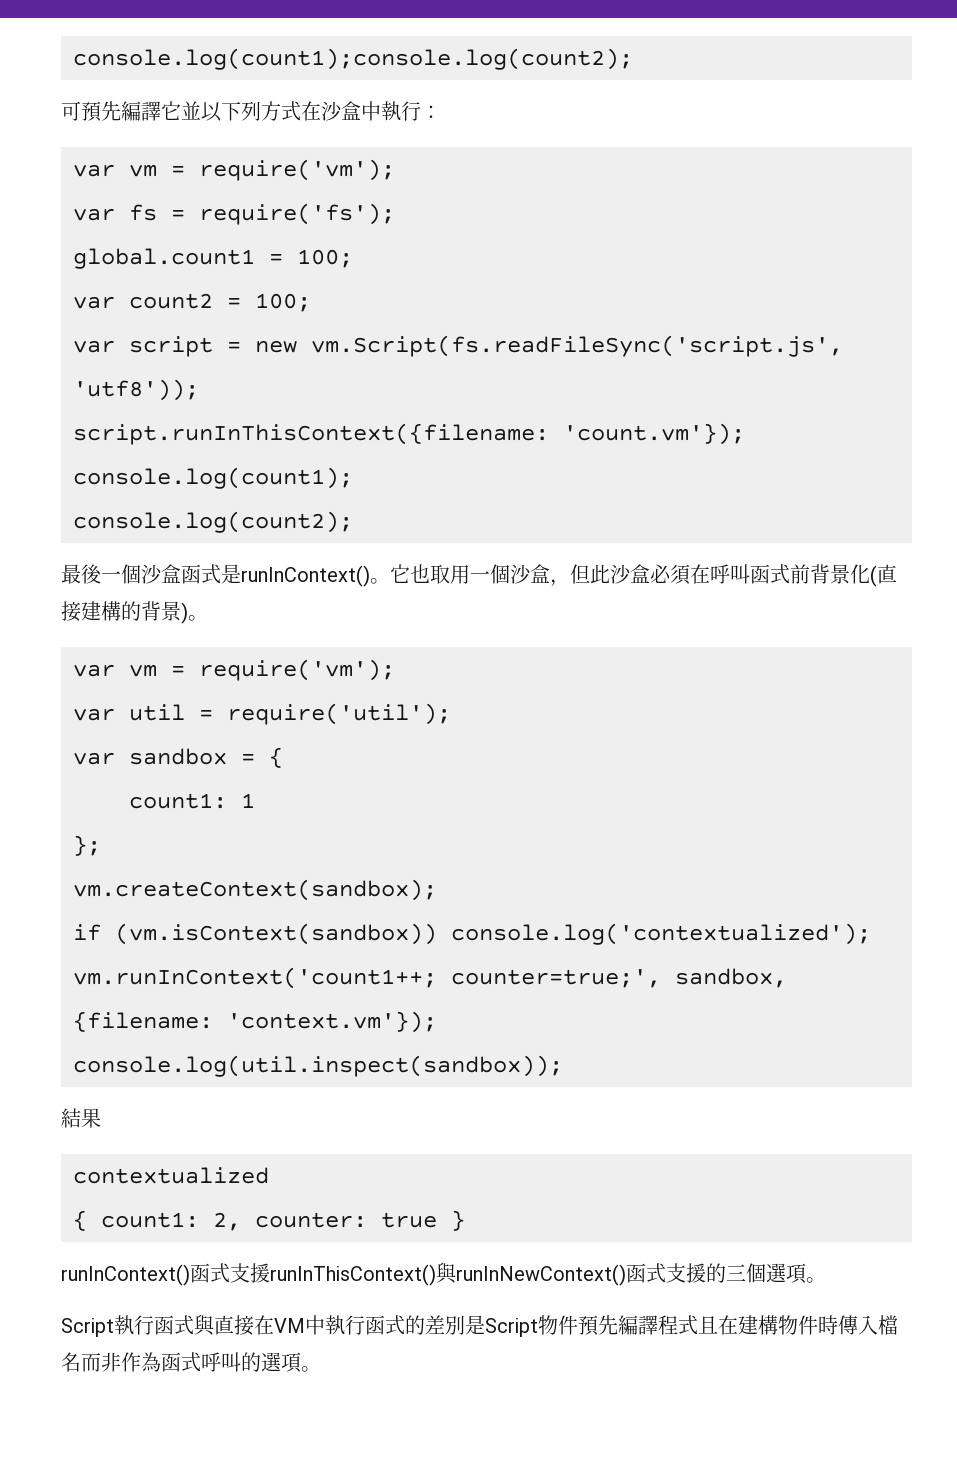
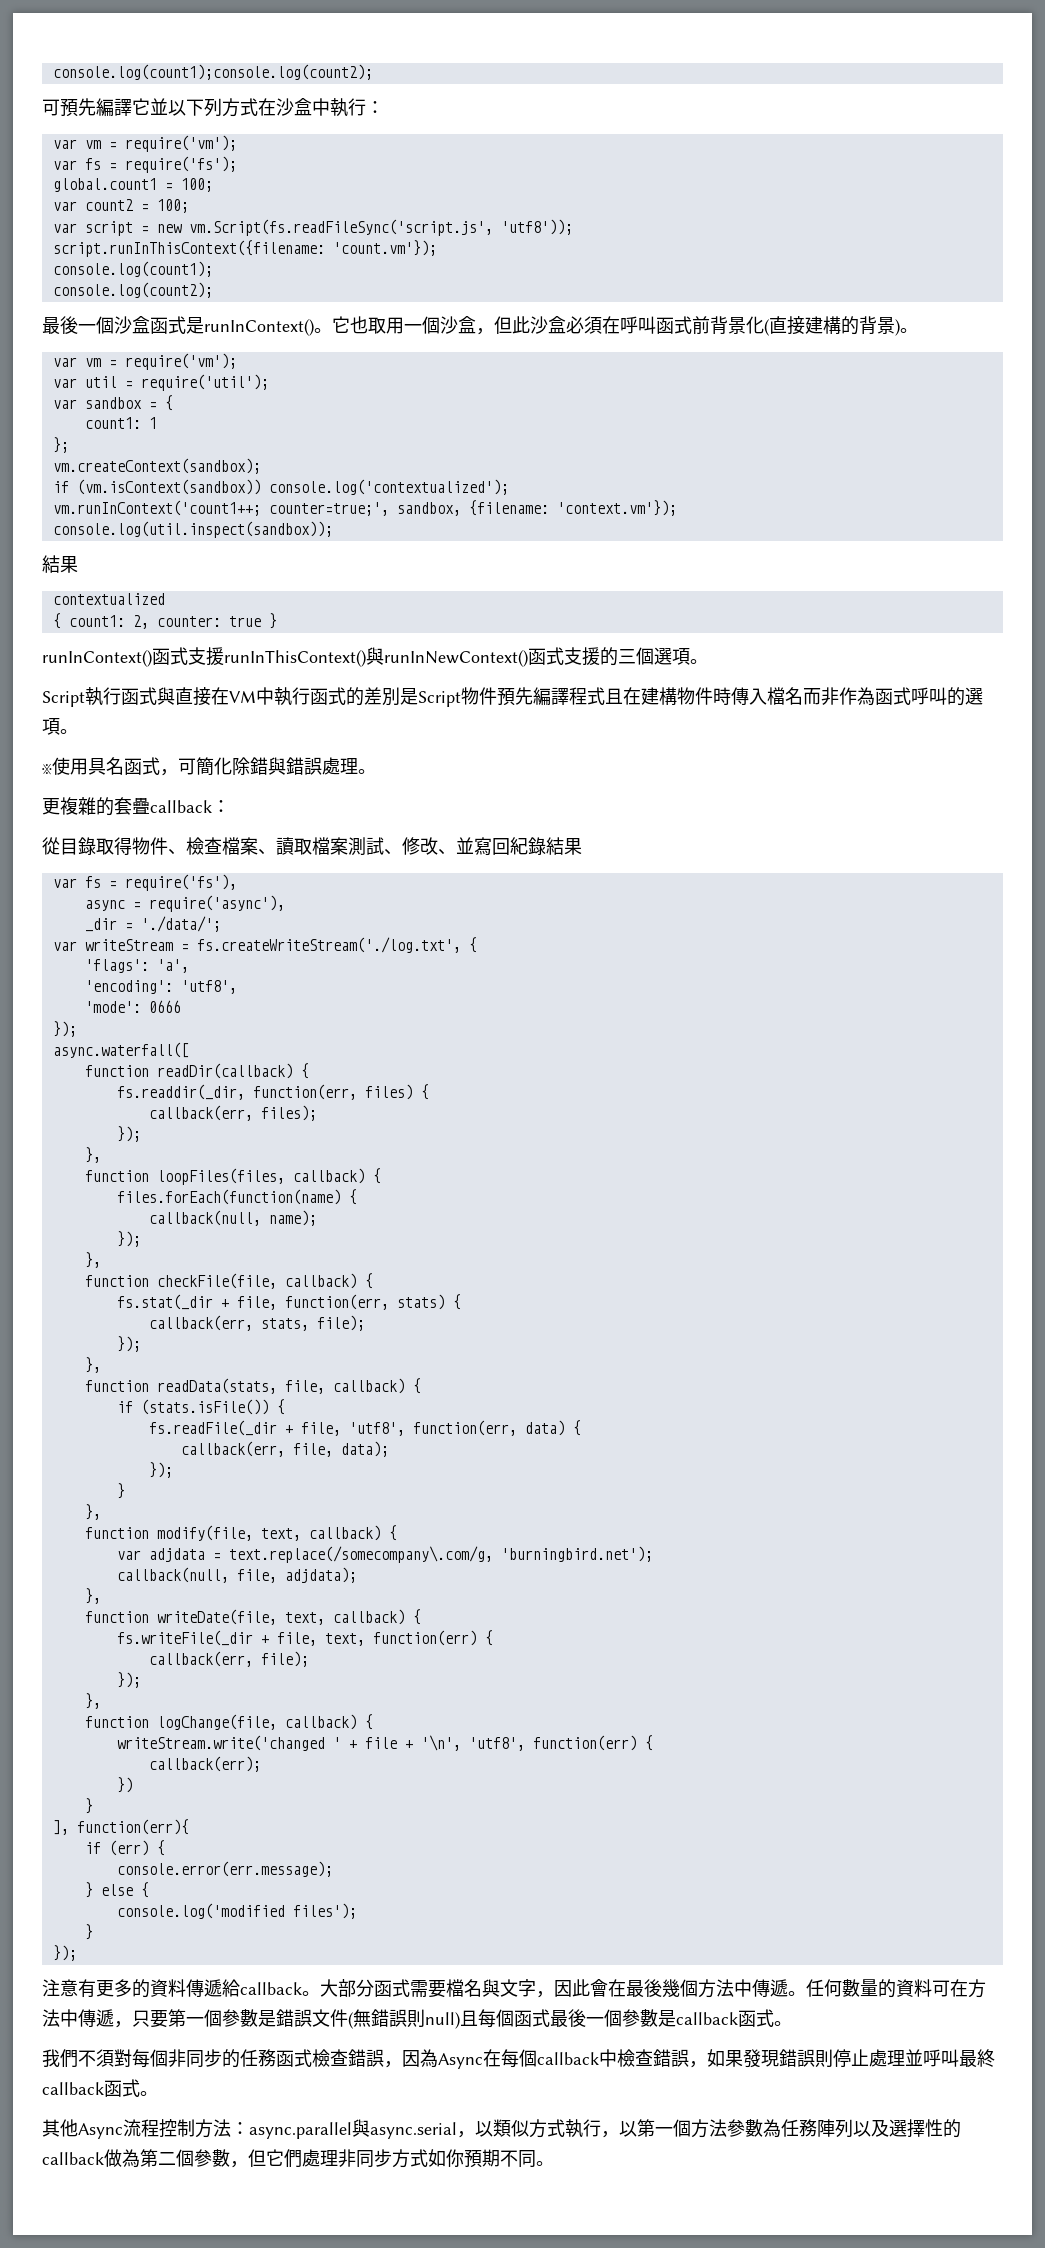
+ ※使用具名函式，可簡化除錯與錯誤處理。
+ 更複雜的套疊callback：
+ 從目錄取得物件、檢查檔案、讀取檔案測試、修改、並寫回紀錄結果
+ var fs = require('fs'),
+ async = require('async'),
+ _dir = './data/';
+ var writeStream = fs.createWriteStream('./log.txt', {
+ 'flags': 'a',
+ 'encoding': 'utf8',
+ 'mode': 0666
+ });
+ async.waterfall([
+ function readDir(callback) {
+ fs.readdir(_dir, function(err, files) {
+ callback(err, files);
+ });
+ },
+ function loopFiles(files, callback) {
+ files.forEach(function(name) {
+ callback(null, name);
+ });
+ },
+ function checkFile(file, callback) {
+ fs.stat(_dir + file, function(err, stats) {
+ callback(err, stats, file);
+ });
+ },
+ function readData(stats, file, callback) {
+ if (stats.isFile()) {
+ fs.readFile(_dir + file, 'utf8', function(err, data) {
+ callback(err, file, data);
+ });
+ }
+ },
+ function modify(file, text, callback) {
+ var adjdata = text.replace(/somecompany\.com/g, 'burningbird.net');
+ callback(null, file, adjdata);
+ },
+ function writeDate(file, text, callback) {
+ fs.writeFile(_dir + file, text, function(err) {
+ callback(err, file);
+ });
+ },
+ function logChange(file, callback) {
+ writeStream.write('changed ' + file + '\n', 'utf8', function(err) {
+ callback(err);
+ })
+ }
+ ], function(err){
+ if (err) {
+ console.error(err.message);
+ } else {
+ console.log('modified files');
+ }
+ });
+ 注意有更多的資料傳遞給callback。大部分函式需要檔名與文字，因此會在最後幾個方法中傳遞。任何數量的資料可在方法中傳遞，只要第一個參數是錯誤文件(無錯誤則null)且每個函式最後一個參數是callback函式。
+ 我們不須對每個非同步的任務函式檢查錯誤，因為Async在每個callback中檢查錯誤，如果發現錯誤則停止處理並呼叫最終callback函式。
+ 其他Async流程控制方法：async.parallel與async.serial，以類似方式執行，以第一個方法參數為任務陣列以及選擇性的callback做為第二個參數，但它們處理非同步方式如你預期不同。

